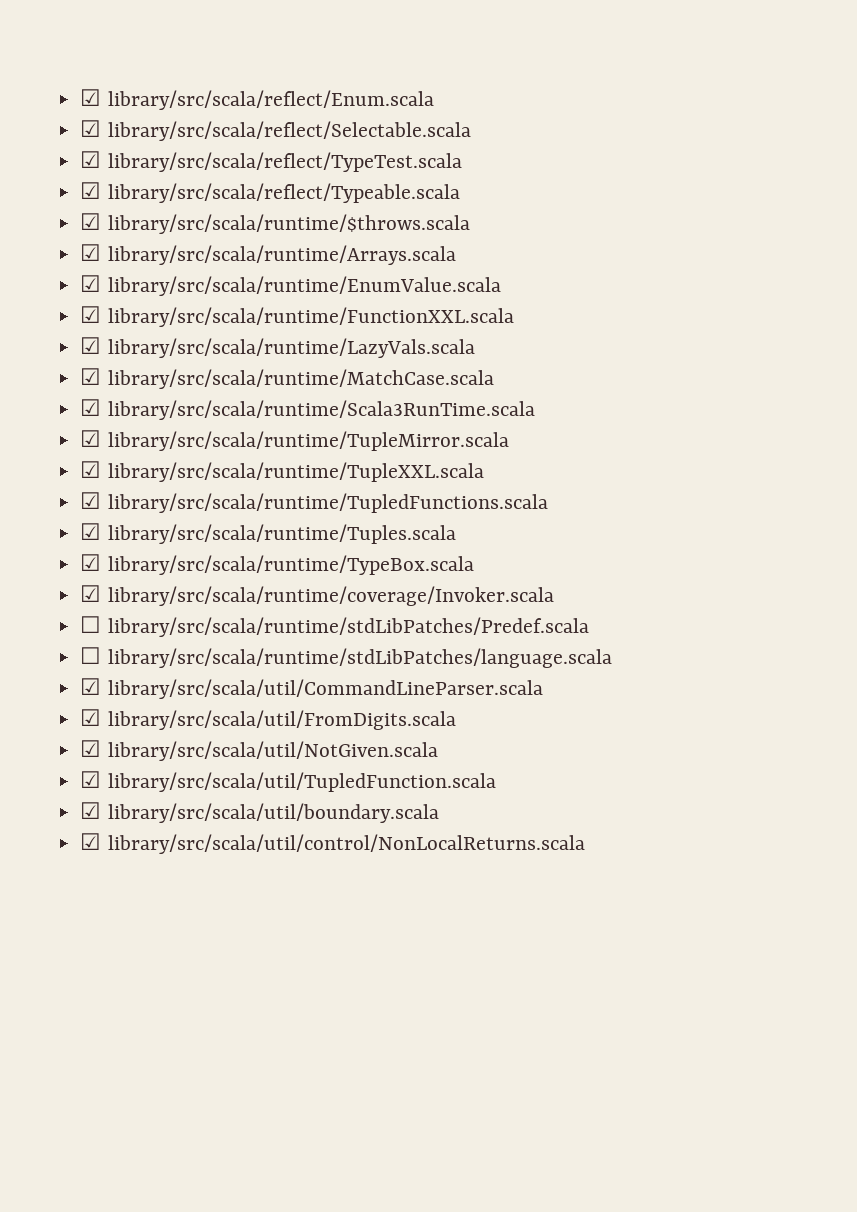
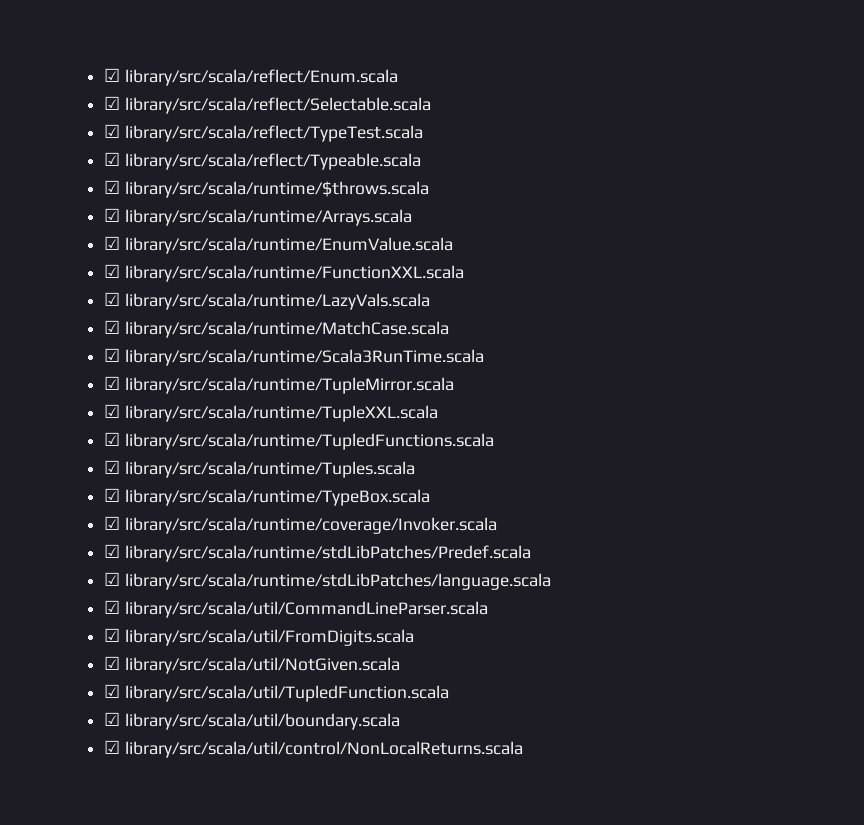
- ☐ library/src/scala/runtime/stdLibPatches/Predef.scala
+ ☑ library/src/scala/runtime/stdLibPatches/Predef.scala
- ☐ library/src/scala/runtime/stdLibPatches/language.scala
+ ☑ library/src/scala/runtime/stdLibPatches/language.scala

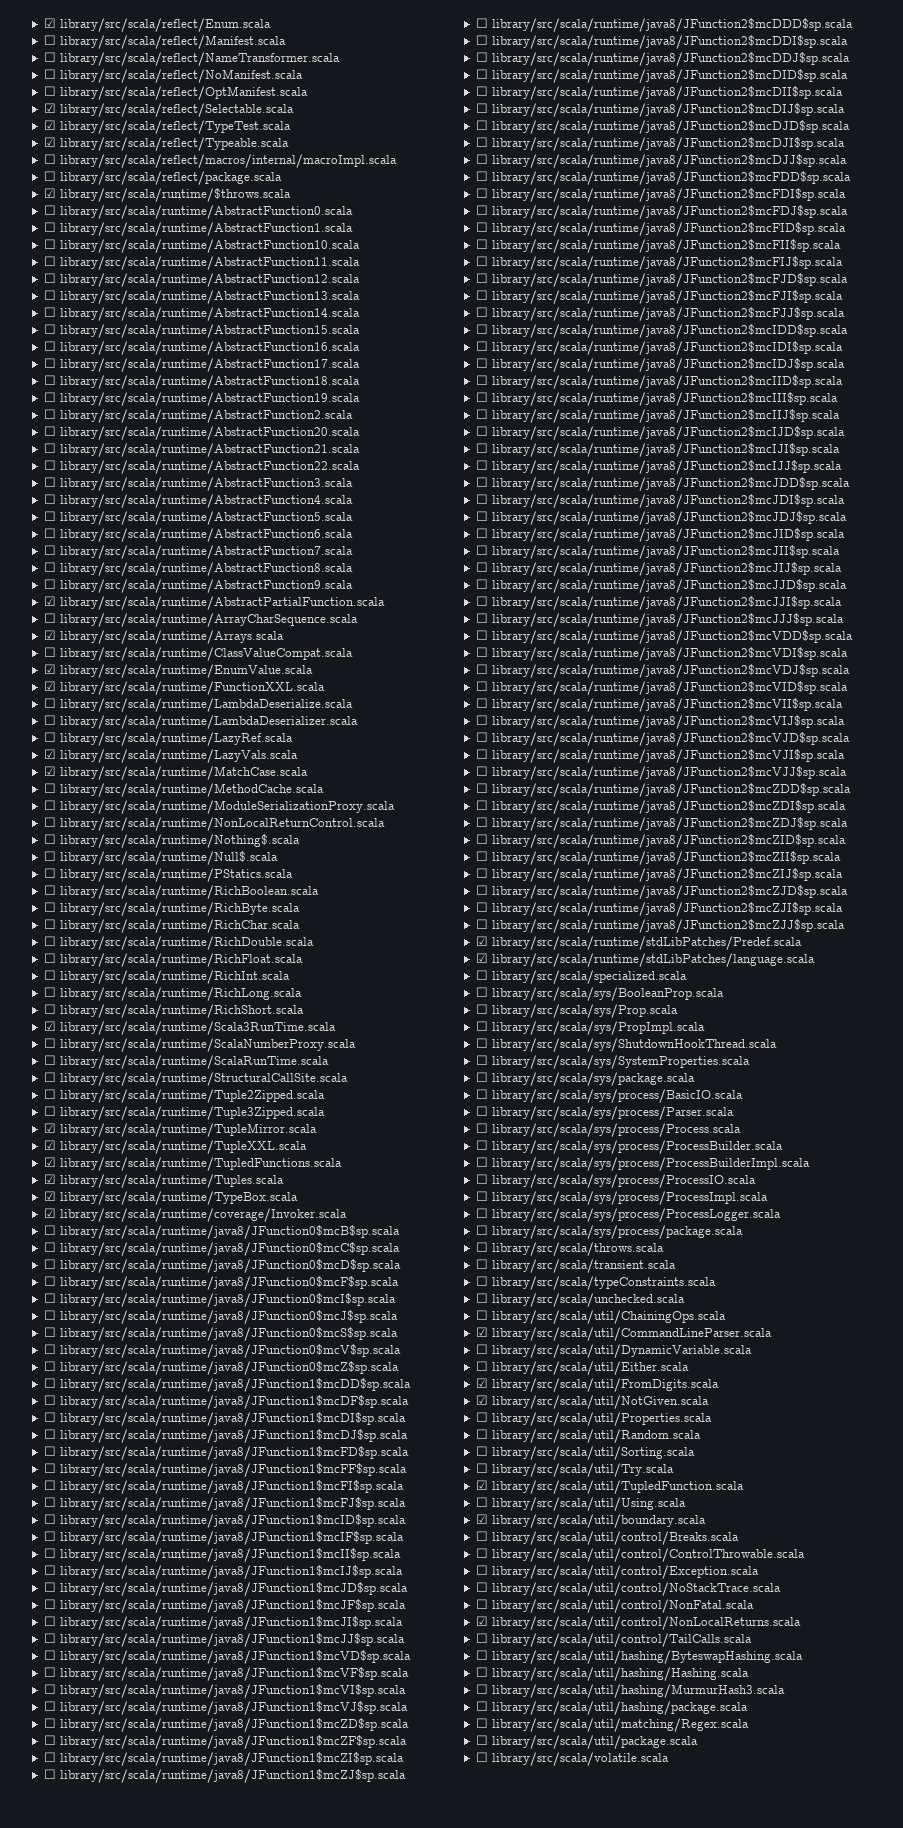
+ ☐ library/src/scala/reflect/Manifest.scala
+ ☐ library/src/scala/reflect/NameTransformer.scala
+ ☐ library/src/scala/reflect/NoManifest.scala
+ ☐ library/src/scala/reflect/OptManifest.scala
+ ☐ library/src/scala/reflect/macros/internal/macroImpl.scala
+ ☐ library/src/scala/reflect/package.scala
  ☑ library/src/scala/runtime/$throws.scala
+ ☐ library/src/scala/runtime/AbstractFunction0.scala
+ ☐ library/src/scala/runtime/AbstractFunction1.scala
+ ☐ library/src/scala/runtime/AbstractFunction10.scala
+ ☐ library/src/scala/runtime/AbstractFunction11.scala
+ ☐ library/src/scala/runtime/AbstractFunction12.scala
+ ☐ library/src/scala/runtime/AbstractFunction13.scala
+ ☐ library/src/scala/runtime/AbstractFunction14.scala
+ ☐ library/src/scala/runtime/AbstractFunction15.scala
+ ☐ library/src/scala/runtime/AbstractFunction16.scala
+ ☐ library/src/scala/runtime/AbstractFunction17.scala
+ ☐ library/src/scala/runtime/AbstractFunction18.scala
+ ☐ library/src/scala/runtime/AbstractFunction19.scala
+ ☐ library/src/scala/runtime/AbstractFunction2.scala
+ ☐ library/src/scala/runtime/AbstractFunction20.scala
+ ☐ library/src/scala/runtime/AbstractFunction21.scala
+ ☐ library/src/scala/runtime/AbstractFunction22.scala
+ ☐ library/src/scala/runtime/AbstractFunction3.scala
+ ☐ library/src/scala/runtime/AbstractFunction4.scala
+ ☐ library/src/scala/runtime/AbstractFunction5.scala
+ ☐ library/src/scala/runtime/AbstractFunction6.scala
+ ☐ library/src/scala/runtime/AbstractFunction7.scala
+ ☐ library/src/scala/runtime/AbstractFunction8.scala
+ ☐ library/src/scala/runtime/AbstractFunction9.scala
+ ☑ library/src/scala/runtime/AbstractPartialFunction.scala
+ ☐ library/src/scala/runtime/ArrayCharSequence.scala
+ ☐ library/src/scala/runtime/ClassValueCompat.scala
+ ☐ library/src/scala/runtime/LambdaDeserialize.scala
+ ☐ library/src/scala/runtime/LambdaDeserializer.scala
+ ☐ library/src/scala/runtime/LazyRef.scala
  ☑ library/src/scala/runtime/LazyVals.scala
  ☑ library/src/scala/runtime/MatchCase.scala
+ ☐ library/src/scala/runtime/MethodCache.scala
+ ☐ library/src/scala/runtime/ModuleSerializationProxy.scala
+ ☐ library/src/scala/runtime/NonLocalReturnControl.scala
+ ☐ library/src/scala/runtime/Nothing$.scala
+ ☐ library/src/scala/runtime/Null$.scala
+ ☐ library/src/scala/runtime/PStatics.scala
+ ☐ library/src/scala/runtime/RichBoolean.scala
+ ☐ library/src/scala/runtime/RichByte.scala
+ ☐ library/src/scala/runtime/RichChar.scala
+ ☐ library/src/scala/runtime/RichDouble.scala
+ ☐ library/src/scala/runtime/RichFloat.scala
+ ☐ library/src/scala/runtime/RichInt.scala
+ ☐ library/src/scala/runtime/RichLong.scala
+ ☐ library/src/scala/runtime/RichShort.scala
  ☑ library/src/scala/runtime/Scala3RunTime.scala
+ ☐ library/src/scala/runtime/ScalaNumberProxy.scala
+ ☐ library/src/scala/runtime/ScalaRunTime.scala
+ ☐ library/src/scala/runtime/StructuralCallSite.scala
+ ☐ library/src/scala/runtime/Tuple2Zipped.scala
+ ☐ library/src/scala/runtime/Tuple3Zipped.scala
+ ☐ library/src/scala/runtime/java8/JFunction0$mcB$sp.scala
+ ☐ library/src/scala/runtime/java8/JFunction0$mcC$sp.scala
+ ☐ library/src/scala/runtime/java8/JFunction0$mcD$sp.scala
+ ☐ library/src/scala/runtime/java8/JFunction0$mcF$sp.scala
+ ☐ library/src/scala/runtime/java8/JFunction0$mcI$sp.scala
+ ☐ library/src/scala/runtime/java8/JFunction0$mcJ$sp.scala
+ ☐ library/src/scala/runtime/java8/JFunction0$mcS$sp.scala
+ ☐ library/src/scala/runtime/java8/JFunction0$mcV$sp.scala
+ ☐ library/src/scala/runtime/java8/JFunction0$mcZ$sp.scala
+ ☐ library/src/scala/runtime/java8/JFunction1$mcDD$sp.scala
+ ☐ library/src/scala/runtime/java8/JFunction1$mcDF$sp.scala
+ ☐ library/src/scala/runtime/java8/JFunction1$mcDI$sp.scala
+ ☐ library/src/scala/runtime/java8/JFunction1$mcDJ$sp.scala
+ ☐ library/src/scala/runtime/java8/JFunction1$mcFD$sp.scala
+ ☐ library/src/scala/runtime/java8/JFunction1$mcFF$sp.scala
+ ☐ library/src/scala/runtime/java8/JFunction1$mcFI$sp.scala
+ ☐ library/src/scala/runtime/java8/JFunction1$mcFJ$sp.scala
+ ☐ library/src/scala/runtime/java8/JFunction1$mcID$sp.scala
+ ☐ library/src/scala/runtime/java8/JFunction1$mcIF$sp.scala
+ ☐ library/src/scala/runtime/java8/JFunction1$mcII$sp.scala
+ ☐ library/src/scala/runtime/java8/JFunction1$mcIJ$sp.scala
+ ☐ library/src/scala/runtime/java8/JFunction1$mcJD$sp.scala
+ ☐ library/src/scala/runtime/java8/JFunction1$mcJF$sp.scala
+ ☐ library/src/scala/runtime/java8/JFunction1$mcJI$sp.scala
+ ☐ library/src/scala/runtime/java8/JFunction1$mcJJ$sp.scala
+ ☐ library/src/scala/runtime/java8/JFunction1$mcVD$sp.scala
+ ☐ library/src/scala/runtime/java8/JFunction1$mcVF$sp.scala
+ ☐ library/src/scala/runtime/java8/JFunction1$mcVI$sp.scala
+ ☐ library/src/scala/runtime/java8/JFunction1$mcVJ$sp.scala
+ ☐ library/src/scala/runtime/java8/JFunction1$mcZD$sp.scala
+ ☐ library/src/scala/runtime/java8/JFunction1$mcZF$sp.scala
+ ☐ library/src/scala/runtime/java8/JFunction1$mcZI$sp.scala
+ ☐ library/src/scala/runtime/java8/JFunction1$mcZJ$sp.scala
+ ☐ library/src/scala/runtime/java8/JFunction2$mcDDD$sp.scala
+ ☐ library/src/scala/runtime/java8/JFunction2$mcDDI$sp.scala
+ ☐ library/src/scala/runtime/java8/JFunction2$mcDDJ$sp.scala
+ ☐ library/src/scala/runtime/java8/JFunction2$mcDID$sp.scala
+ ☐ library/src/scala/runtime/java8/JFunction2$mcDII$sp.scala
+ ☐ library/src/scala/runtime/java8/JFunction2$mcDIJ$sp.scala
+ ☐ library/src/scala/runtime/java8/JFunction2$mcDJD$sp.scala
+ ☐ library/src/scala/runtime/java8/JFunction2$mcDJI$sp.scala
+ ☐ library/src/scala/runtime/java8/JFunction2$mcDJJ$sp.scala
+ ☐ library/src/scala/runtime/java8/JFunction2$mcFDD$sp.scala
+ ☐ library/src/scala/runtime/java8/JFunction2$mcFDI$sp.scala
+ ☐ library/src/scala/runtime/java8/JFunction2$mcFDJ$sp.scala
+ ☐ library/src/scala/runtime/java8/JFunction2$mcFID$sp.scala
+ ☐ library/src/scala/runtime/java8/JFunction2$mcFII$sp.scala
+ ☐ library/src/scala/runtime/java8/JFunction2$mcFIJ$sp.scala
+ ☐ library/src/scala/runtime/java8/JFunction2$mcFJD$sp.scala
+ ☐ library/src/scala/runtime/java8/JFunction2$mcFJI$sp.scala
+ ☐ library/src/scala/runtime/java8/JFunction2$mcFJJ$sp.scala
+ ☐ library/src/scala/runtime/java8/JFunction2$mcIDD$sp.scala
+ ☐ library/src/scala/runtime/java8/JFunction2$mcIDI$sp.scala
+ ☐ library/src/scala/runtime/java8/JFunction2$mcIDJ$sp.scala
+ ☐ library/src/scala/runtime/java8/JFunction2$mcIID$sp.scala
+ ☐ library/src/scala/runtime/java8/JFunction2$mcIII$sp.scala
+ ☐ library/src/scala/runtime/java8/JFunction2$mcIIJ$sp.scala
+ ☐ library/src/scala/runtime/java8/JFunction2$mcIJD$sp.scala
+ ☐ library/src/scala/runtime/java8/JFunction2$mcIJI$sp.scala
+ ☐ library/src/scala/runtime/java8/JFunction2$mcIJJ$sp.scala
+ ☐ library/src/scala/runtime/java8/JFunction2$mcJDD$sp.scala
+ ☐ library/src/scala/runtime/java8/JFunction2$mcJDI$sp.scala
+ ☐ library/src/scala/runtime/java8/JFunction2$mcJDJ$sp.scala
+ ☐ library/src/scala/runtime/java8/JFunction2$mcJID$sp.scala
+ ☐ library/src/scala/runtime/java8/JFunction2$mcJII$sp.scala
+ ☐ library/src/scala/runtime/java8/JFunction2$mcJIJ$sp.scala
+ ☐ library/src/scala/runtime/java8/JFunction2$mcJJD$sp.scala
+ ☐ library/src/scala/runtime/java8/JFunction2$mcJJI$sp.scala
+ ☐ library/src/scala/runtime/java8/JFunction2$mcJJJ$sp.scala
+ ☐ library/src/scala/runtime/java8/JFunction2$mcVDD$sp.scala
+ ☐ library/src/scala/runtime/java8/JFunction2$mcVDI$sp.scala
+ ☐ library/src/scala/runtime/java8/JFunction2$mcVDJ$sp.scala
+ ☐ library/src/scala/runtime/java8/JFunction2$mcVID$sp.scala
+ ☐ library/src/scala/runtime/java8/JFunction2$mcVII$sp.scala
+ ☐ library/src/scala/runtime/java8/JFunction2$mcVIJ$sp.scala
+ ☐ library/src/scala/runtime/java8/JFunction2$mcVJD$sp.scala
+ ☐ library/src/scala/runtime/java8/JFunction2$mcVJI$sp.scala
+ ☐ library/src/scala/runtime/java8/JFunction2$mcVJJ$sp.scala
+ ☐ library/src/scala/runtime/java8/JFunction2$mcZDD$sp.scala
+ ☐ library/src/scala/runtime/java8/JFunction2$mcZDI$sp.scala
+ ☐ library/src/scala/runtime/java8/JFunction2$mcZDJ$sp.scala
+ ☐ library/src/scala/runtime/java8/JFunction2$mcZID$sp.scala
+ ☐ library/src/scala/runtime/java8/JFunction2$mcZII$sp.scala
+ ☐ library/src/scala/runtime/java8/JFunction2$mcZIJ$sp.scala
+ ☐ library/src/scala/runtime/java8/JFunction2$mcZJD$sp.scala
+ ☐ library/src/scala/runtime/java8/JFunction2$mcZJI$sp.scala
+ ☐ library/src/scala/runtime/java8/JFunction2$mcZJJ$sp.scala
  ☑ library/src/scala/runtime/stdLibPatches/Predef.scala
  ☑ library/src/scala/runtime/stdLibPatches/language.scala
+ ☐ library/src/scala/specialized.scala
+ ☐ library/src/scala/sys/BooleanProp.scala
+ ☐ library/src/scala/sys/Prop.scala
+ ☐ library/src/scala/sys/PropImpl.scala
+ ☐ library/src/scala/sys/ShutdownHookThread.scala
+ ☐ library/src/scala/sys/SystemProperties.scala
+ ☐ library/src/scala/sys/package.scala
+ ☐ library/src/scala/sys/process/BasicIO.scala
+ ☐ library/src/scala/sys/process/Parser.scala
+ ☐ library/src/scala/sys/process/Process.scala
+ ☐ library/src/scala/sys/process/ProcessBuilder.scala
+ ☐ library/src/scala/sys/process/ProcessBuilderImpl.scala
+ ☐ library/src/scala/sys/process/ProcessIO.scala
+ ☐ library/src/scala/sys/process/ProcessImpl.scala
+ ☐ library/src/scala/sys/process/ProcessLogger.scala
+ ☐ library/src/scala/sys/process/package.scala
+ ☐ library/src/scala/throws.scala
+ ☐ library/src/scala/transient.scala
+ ☐ library/src/scala/typeConstraints.scala
+ ☐ library/src/scala/unchecked.scala
+ ☐ library/src/scala/util/ChainingOps.scala
  ☑ library/src/scala/util/CommandLineParser.scala
+ ☐ library/src/scala/util/DynamicVariable.scala
+ ☐ library/src/scala/util/Either.scala
  ☑ library/src/scala/util/FromDigits.scala
  ☑ library/src/scala/util/NotGiven.scala
+ ☐ library/src/scala/util/Properties.scala
+ ☐ library/src/scala/util/Random.scala
+ ☐ library/src/scala/util/Sorting.scala
+ ☐ library/src/scala/util/Try.scala
+ ☐ library/src/scala/util/Using.scala
+ ☐ library/src/scala/util/control/Breaks.scala
+ ☐ library/src/scala/util/control/ControlThrowable.scala
+ ☐ library/src/scala/util/control/Exception.scala
+ ☐ library/src/scala/util/control/NoStackTrace.scala
+ ☐ library/src/scala/util/control/NonFatal.scala
  ☑ library/src/scala/util/control/NonLocalReturns.scala
+ ☐ library/src/scala/util/control/TailCalls.scala
+ ☐ library/src/scala/util/hashing/ByteswapHashing.scala
+ ☐ library/src/scala/util/hashing/Hashing.scala
+ ☐ library/src/scala/util/hashing/MurmurHash3.scala
+ ☐ library/src/scala/util/hashing/package.scala
+ ☐ library/src/scala/util/matching/Regex.scala
+ ☐ library/src/scala/util/package.scala
+ ☐ library/src/scala/volatile.scala

